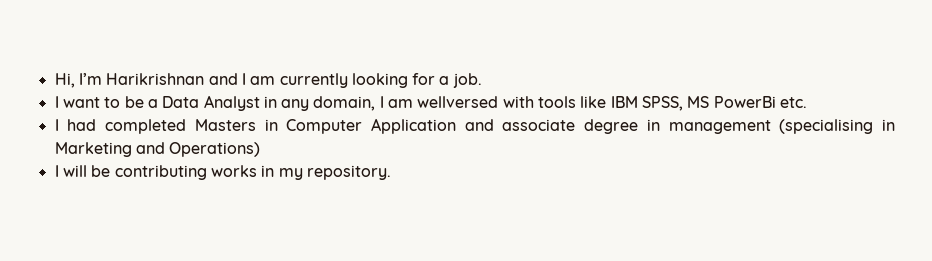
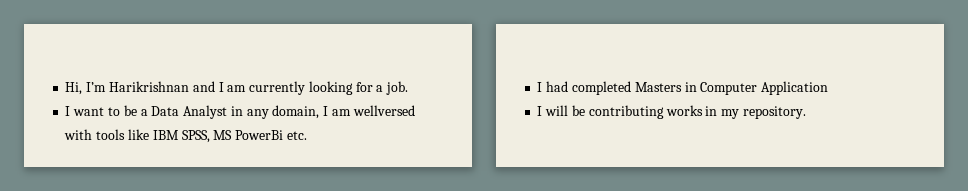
- I had completed Masters in Computer Application and associate degree in management (specialising in Marketing and Operations)
+ I had completed Masters in Computer Application

